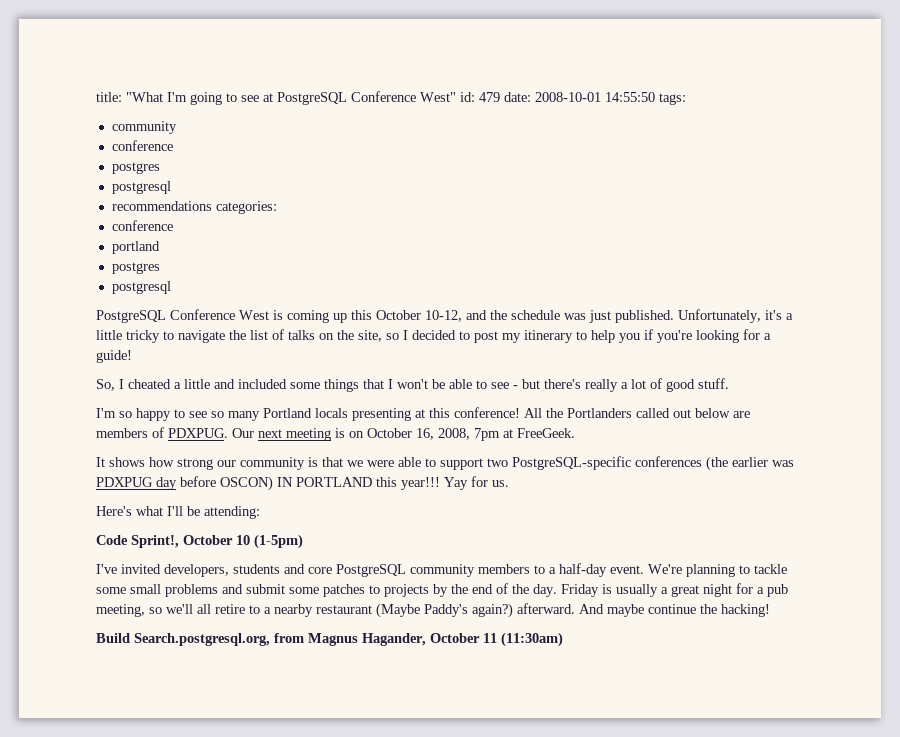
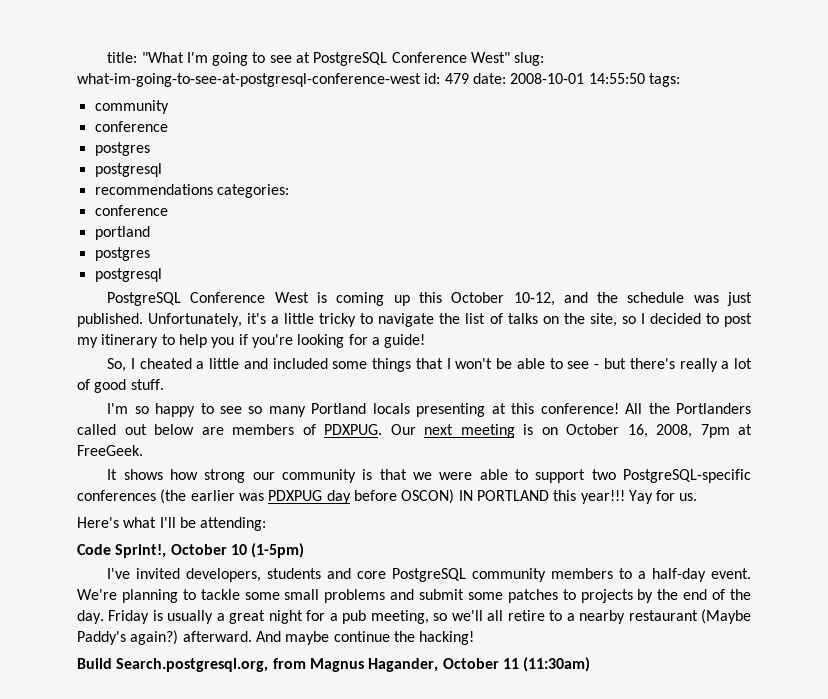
- title: "What I'm going to see at PostgreSQL Conference West" id: 479 date: 2008-10-01 14:55:50 tags:
+ title: "What I'm going to see at PostgreSQL Conference West" slug: what-im-going-to-see-at-postgresql-conference-west id: 479 date: 2008-10-01 14:55:50 tags:

